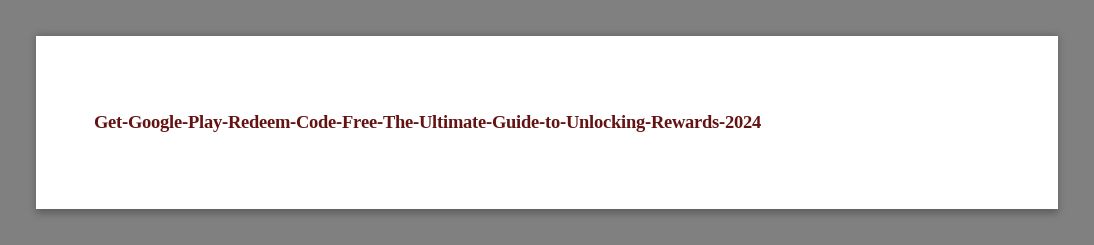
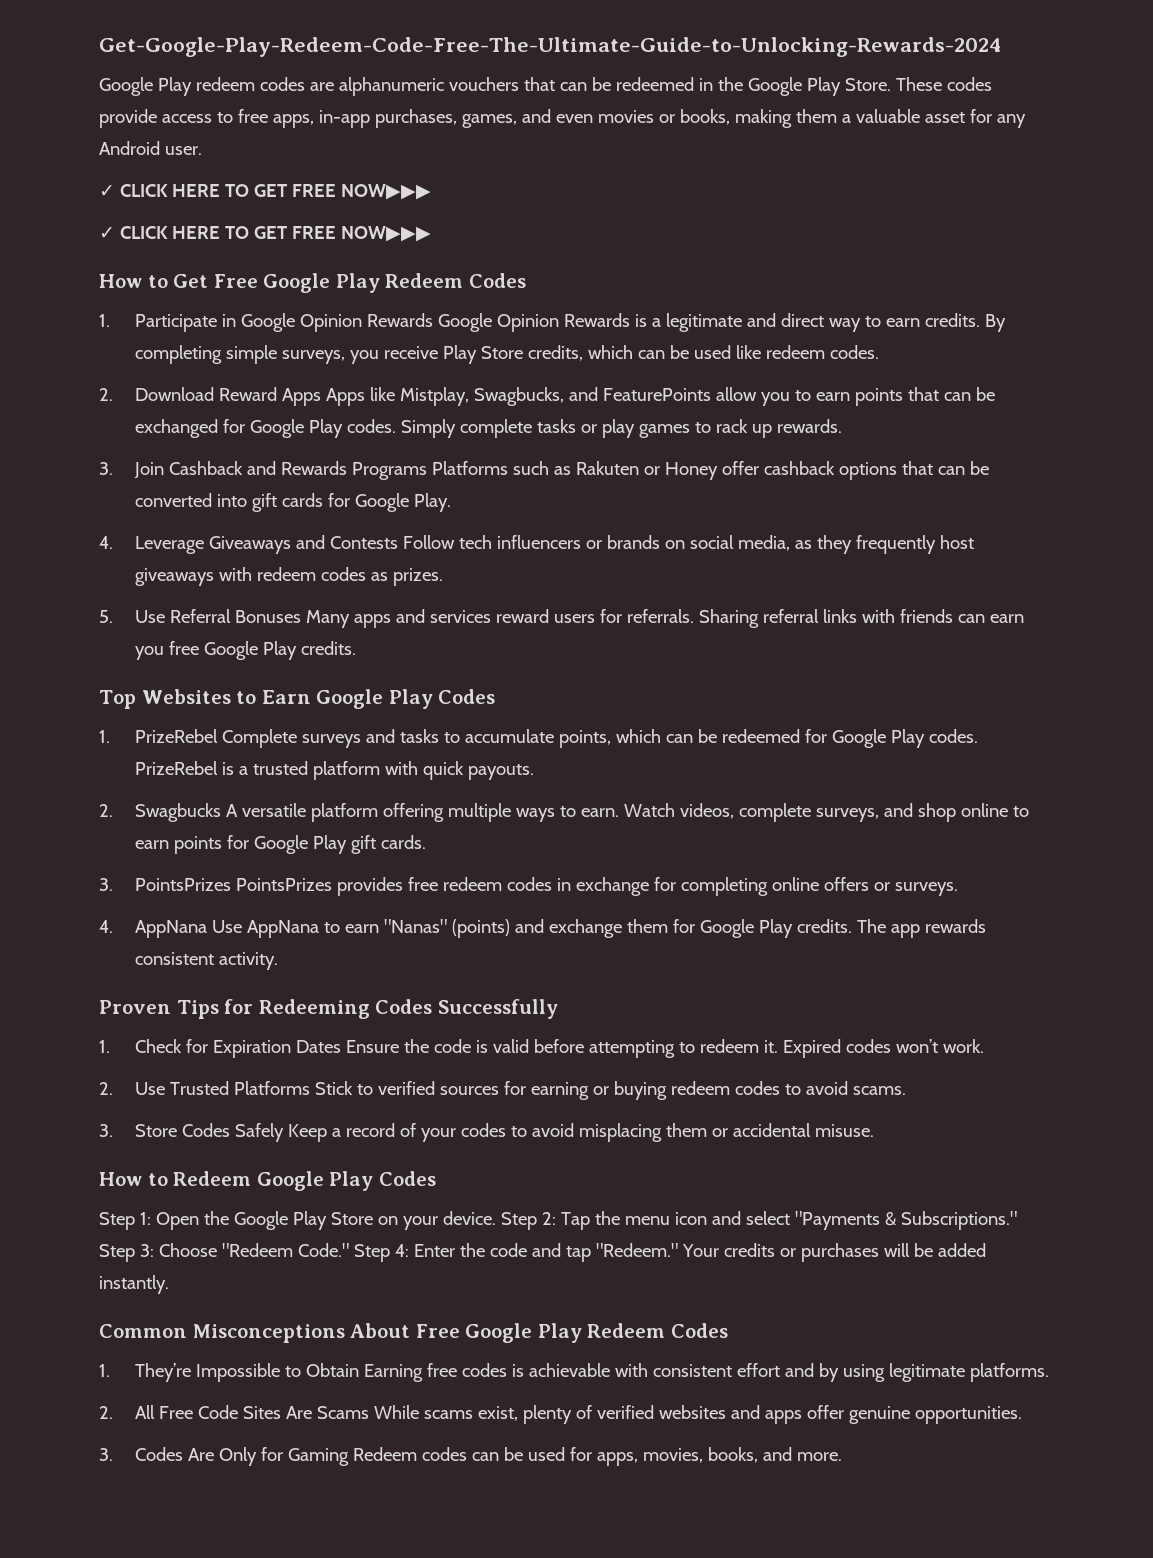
+ Google Play redeem codes are alphanumeric vouchers that can be redeemed in the Google Play Store. These codes provide access to free apps, in-app purchases, games, and even movies or books, making them a valuable asset for any Android user.
+ ✓ CLICK HERE TO GET FREE NOW▶▶▶
+ ✓ CLICK HERE TO GET FREE NOW▶▶▶
+ How to Get Free Google Play Redeem Codes
+ 1. Participate in Google Opinion Rewards Google Opinion Rewards is a legitimate and direct way to earn credits. By completing simple surveys, you receive Play Store credits, which can be used like redeem codes.
+ 2. Download Reward Apps Apps like Mistplay, Swagbucks, and FeaturePoints allow you to earn points that can be exchanged for Google Play codes. Simply complete tasks or play games to rack up rewards.
+ 3. Join Cashback and Rewards Programs Platforms such as Rakuten or Honey offer cashback options that can be converted into gift cards for Google Play.
+ 4. Leverage Giveaways and Contests Follow tech influencers or brands on social media, as they frequently host giveaways with redeem codes as prizes.
+ 5. Use Referral Bonuses Many apps and services reward users for referrals. Sharing referral links with friends can earn you free Google Play credits.
+ Top Websites to Earn Google Play Codes
+ 1. PrizeRebel Complete surveys and tasks to accumulate points, which can be redeemed for Google Play codes. PrizeRebel is a trusted platform with quick payouts.
+ 2. Swagbucks A versatile platform offering multiple ways to earn. Watch videos, complete surveys, and shop online to earn points for Google Play gift cards.
+ 3. PointsPrizes PointsPrizes provides free redeem codes in exchange for completing online offers or surveys.
+ 4. AppNana Use AppNana to earn "Nanas" (points) and exchange them for Google Play credits. The app rewards consistent activity.
+ Proven Tips for Redeeming Codes Successfully
+ 1. Check for Expiration Dates Ensure the code is valid before attempting to redeem it. Expired codes won’t work.
+ 2. Use Trusted Platforms Stick to verified sources for earning or buying redeem codes to avoid scams.
+ 3. Store Codes Safely Keep a record of your codes to avoid misplacing them or accidental misuse.
+ How to Redeem Google Play Codes
+ Step 1: Open the Google Play Store on your device. Step 2: Tap the menu icon and select "Payments & Subscriptions." Step 3: Choose "Redeem Code." Step 4: Enter the code and tap "Redeem." Your credits or purchases will be added instantly.
+ Common Misconceptions About Free Google Play Redeem Codes
+ 1. They’re Impossible to Obtain Earning free codes is achievable with consistent effort and by using legitimate platforms.
+ 2. All Free Code Sites Are Scams While scams exist, plenty of verified websites and apps offer genuine opportunities.
+ 3. Codes Are Only for Gaming Redeem codes can be used for apps, movies, books, and more.

